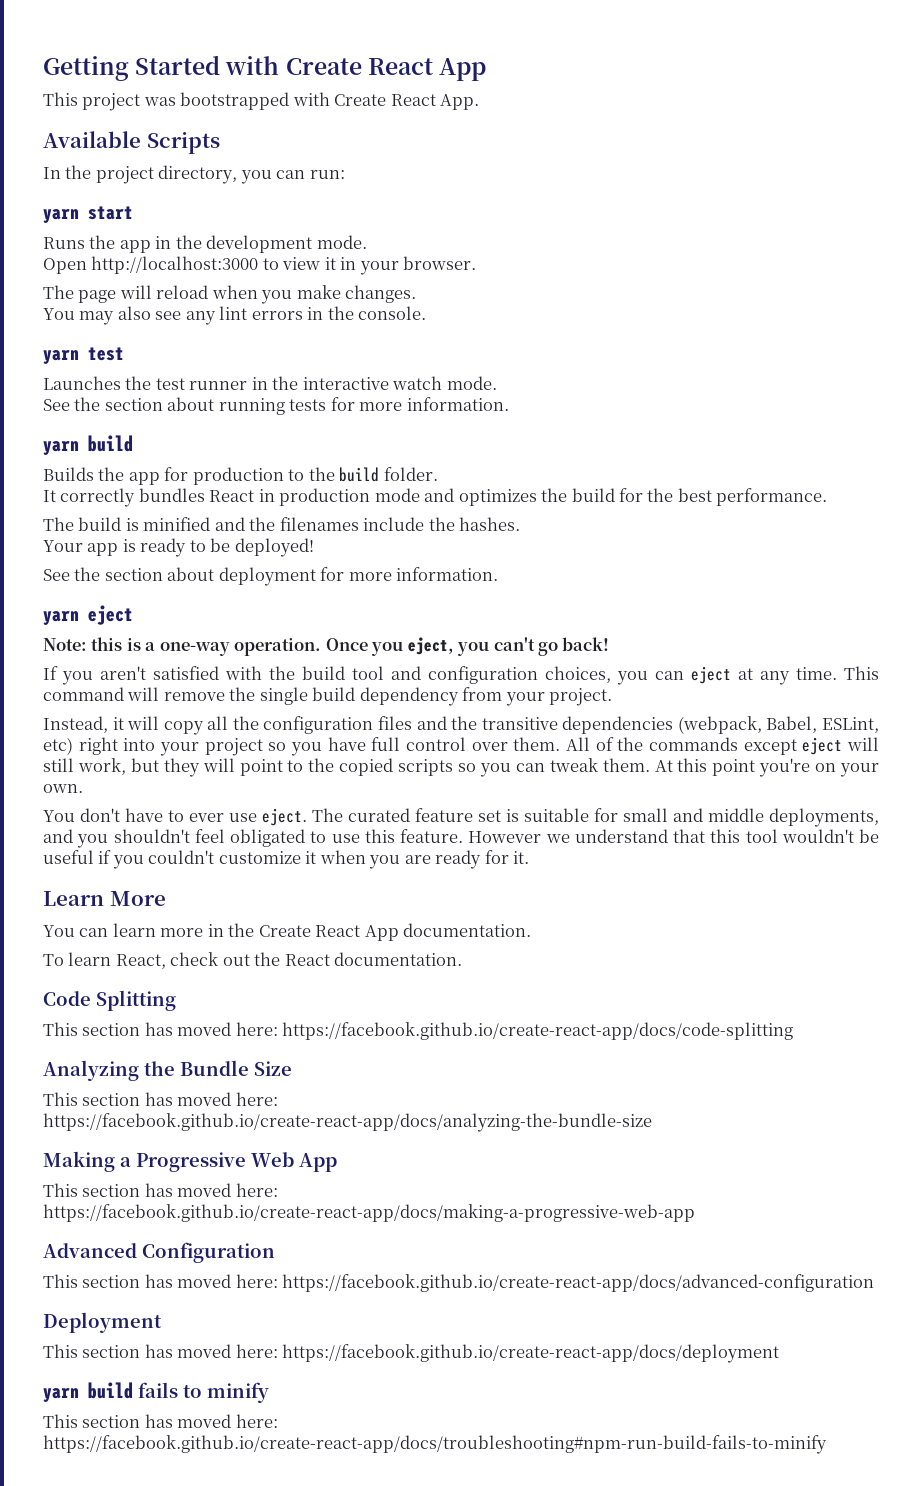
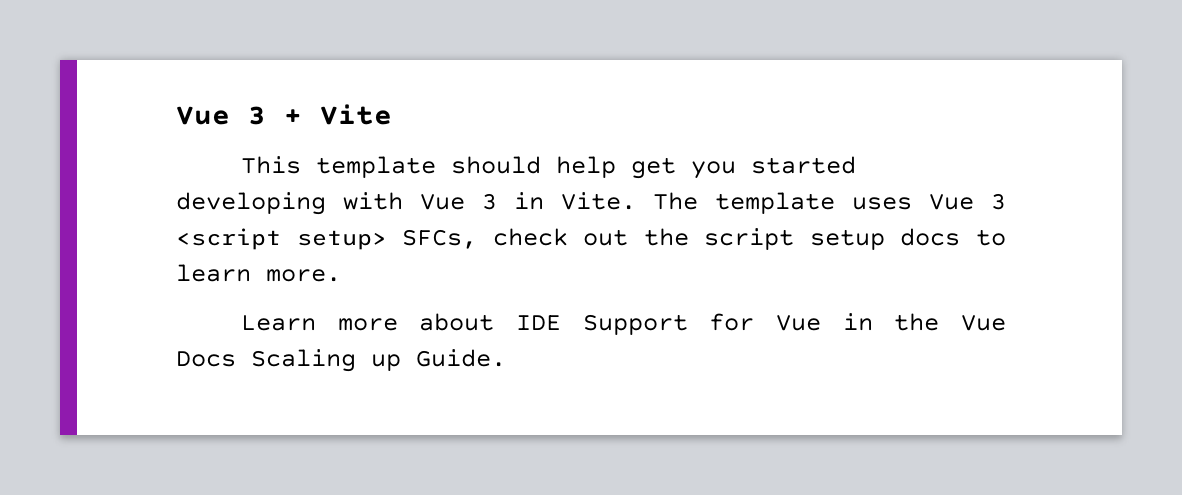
- Getting Started with Create React App
- This project was bootstrapped with Create React App.
- Available Scripts
- In the project directory, you can run:
- yarn start
- Runs the app in the development mode.
- Open http://localhost:3000 to view it in your browser.
- The page will reload when you make changes.
- You may also see any lint errors in the console.
- yarn test
- Launches the test runner in the interactive watch mode.
- See the section about running tests for more information.
- yarn build
- Builds the app for production to the build folder.
- It correctly bundles React in production mode and optimizes the build for the best performance.
- The build is minified and the filenames include the hashes.
- Your app is ready to be deployed!
- See the section about deployment for more information.
- yarn eject
- Note: this is a one-way operation. Once you eject, you can't go back!
- If you aren't satisfied with the build tool and configuration choices, you can eject at any time. This command will remove the single build dependency from your project.
- Instead, it will copy all the configuration files and the transitive dependencies (webpack, Babel, ESLint, etc) right into your project so you have full control over them. All of the commands except eject will still work, but they will point to the copied scripts so you can tweak them. At this point you're on your own.
- You don't have to ever use eject. The curated feature set is suitable for small and middle deployments, and you shouldn't feel obligated to use this feature. However we understand that this tool wouldn't be useful if you couldn't customize it when you are ready for it.
- Learn More
- You can learn more in the Create React App documentation.
- To learn React, check out the React documentation.
- Code Splitting
- This section has moved here: https://facebook.github.io/create-react-app/docs/code-splitting
- Analyzing the Bundle Size
- This section has moved here: https://facebook.github.io/create-react-app/docs/analyzing-the-bundle-size
- Making a Progressive Web App
- This section has moved here: https://facebook.github.io/create-react-app/docs/making-a-progressive-web-app
- Advanced Configuration
- This section has moved here: https://facebook.github.io/create-react-app/docs/advanced-configuration
- Deployment
- This section has moved here: https://facebook.github.io/create-react-app/docs/deployment
- yarn build fails to minify
- This section has moved here: https://facebook.github.io/create-react-app/docs/troubleshooting#npm-run-build-fails-to-minify
+ Vue 3 + Vite
+ This template should help get you started developing with Vue 3 in Vite. The template uses Vue 3 <script setup> SFCs, check out the script setup docs to learn more.
+ Learn more about IDE Support for Vue in the Vue Docs Scaling up Guide.

